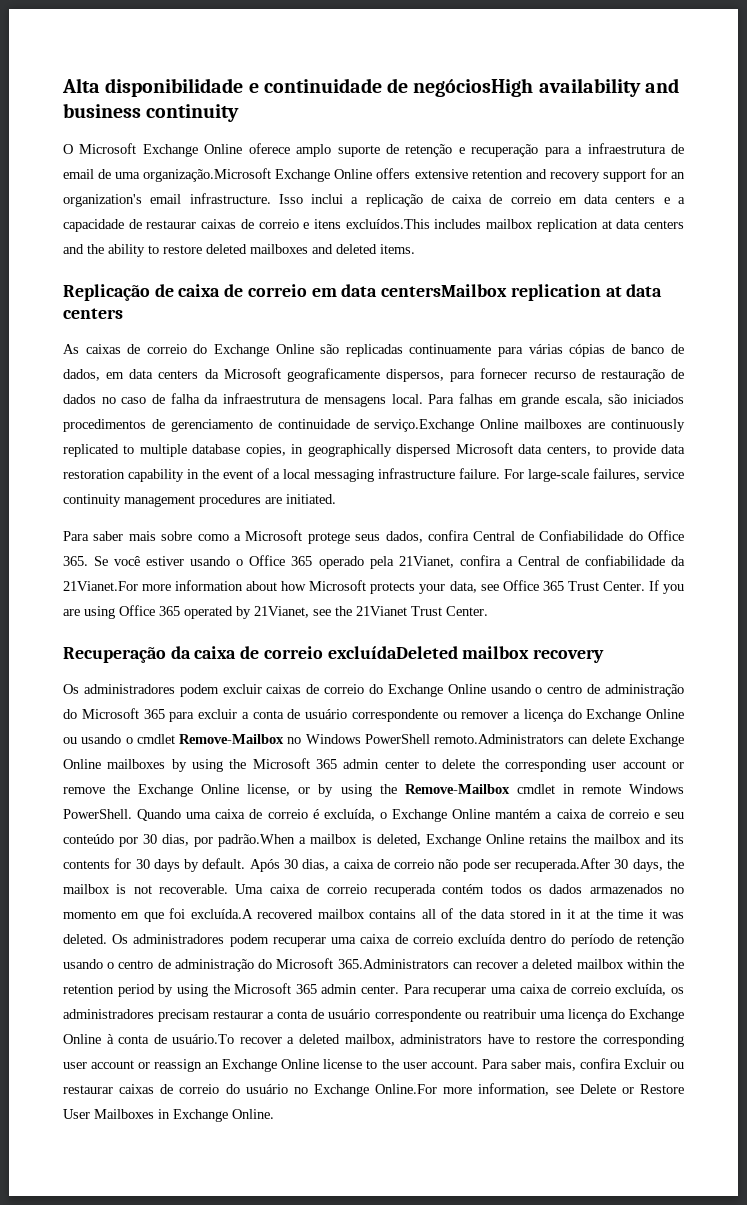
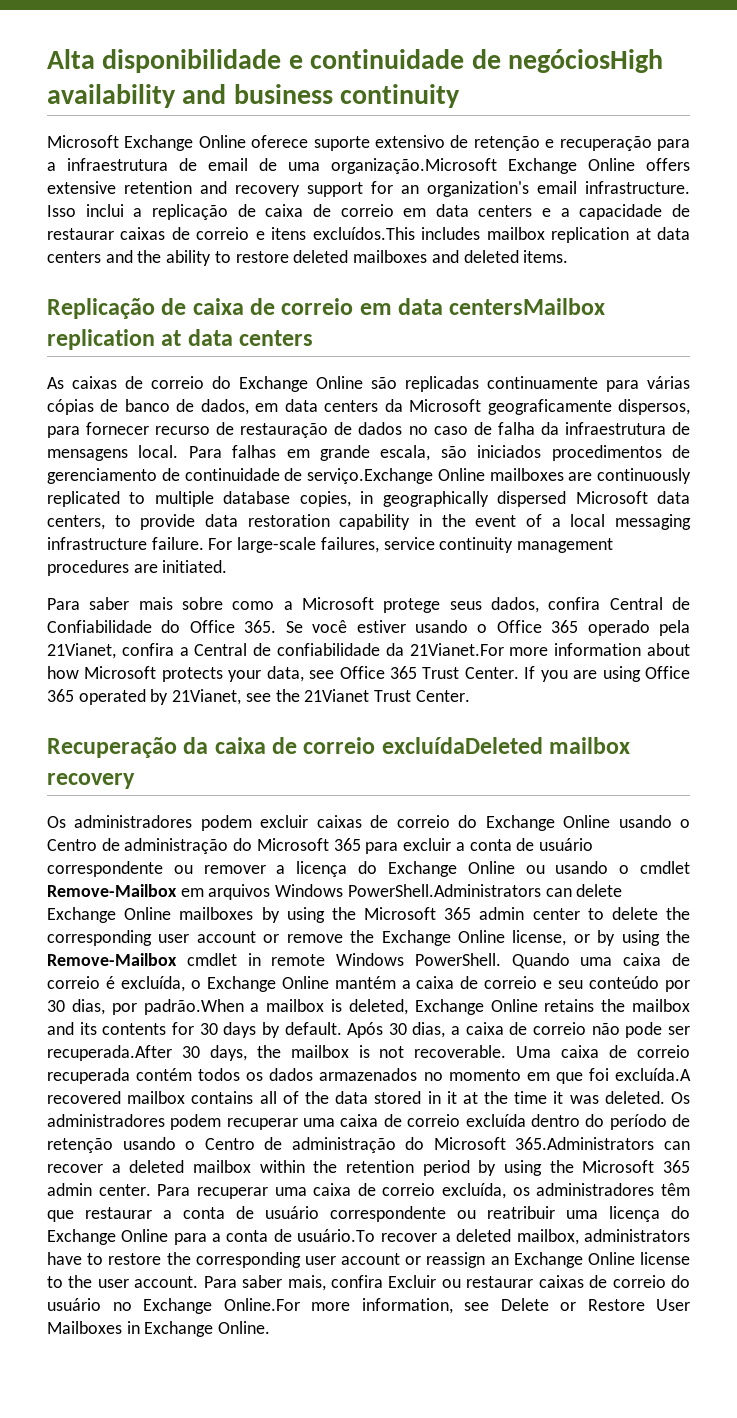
- O Microsoft Exchange Online oferece amplo suporte de retenção e recuperação para a infraestrutura de email de uma organização.Microsoft Exchange Online offers extensive retention and recovery support for an organization's email infrastructure.
+ Microsoft Exchange Online oferece suporte extensivo de retenção e recuperação para a infraestrutura de email de uma organização.Microsoft Exchange Online offers extensive retention and recovery support for an organization's email infrastructure.
- Os administradores podem excluir caixas de correio do Exchange Online usando o centro de administração do Microsoft 365 para excluir a conta de usuário correspondente ou remover a licença do Exchange Online ou usando o cmdlet Remove-Mailbox no Windows PowerShell remoto.Administrators can delete Exchange Online mailboxes by using the Microsoft 365 admin center to delete the corresponding user account or remove the Exchange Online license, or by using the Remove-Mailbox cmdlet in remote Windows PowerShell.
+ Os administradores podem excluir caixas de correio do Exchange Online usando o Centro de administração do Microsoft 365 para excluir a conta de usuário correspondente ou remover a licença do Exchange Online ou usando o cmdlet Remove-Mailbox em arquivos Windows PowerShell.Administrators can delete Exchange Online mailboxes by using the Microsoft 365 admin center to delete the corresponding user account or remove the Exchange Online license, or by using the Remove-Mailbox cmdlet in remote Windows PowerShell.
- Os administradores podem recuperar uma caixa de correio excluída dentro do período de retenção usando o centro de administração do Microsoft 365.Administrators can recover a deleted mailbox within the retention period by using the Microsoft 365 admin center.
+ Os administradores podem recuperar uma caixa de correio excluída dentro do período de retenção usando o Centro de administração do Microsoft 365.Administrators can recover a deleted mailbox within the retention period by using the Microsoft 365 admin center.
- Para recuperar uma caixa de correio excluída, os administradores precisam restaurar a conta de usuário correspondente ou reatribuir uma licença do Exchange Online à conta de usuário.To recover a deleted mailbox, administrators have to restore the corresponding user account or reassign an Exchange Online license to the user account.
+ Para recuperar uma caixa de correio excluída, os administradores têm que restaurar a conta de usuário correspondente ou reatribuir uma licença do Exchange Online para a conta de usuário.To recover a deleted mailbox, administrators have to restore the corresponding user account or reassign an Exchange Online license to the user account.

